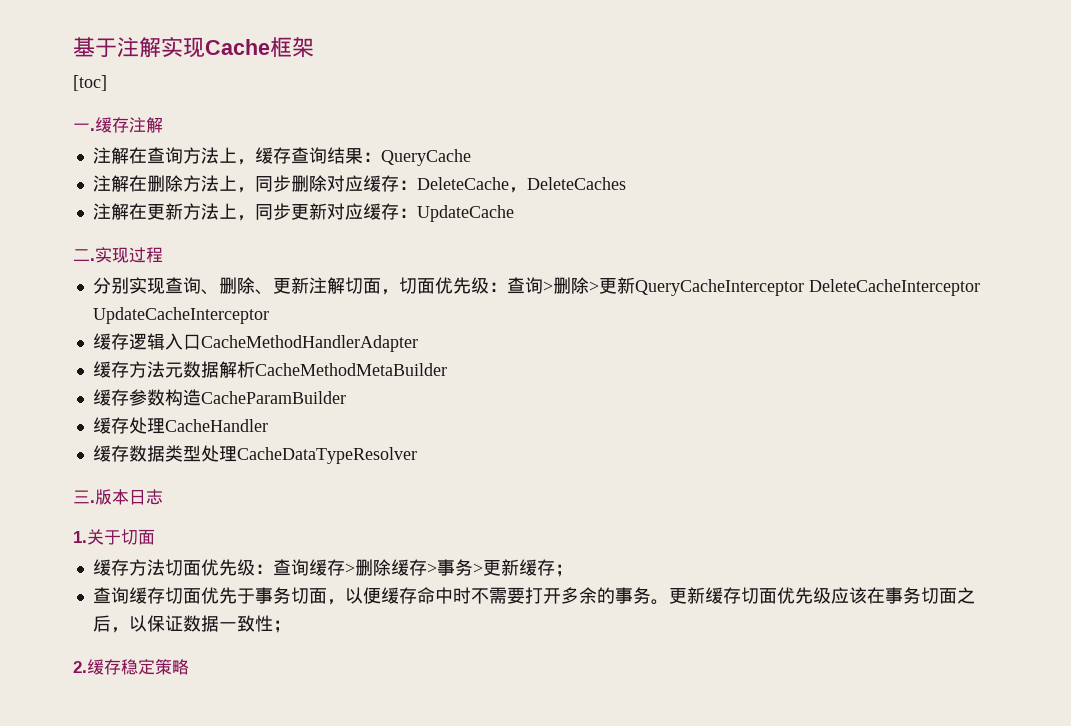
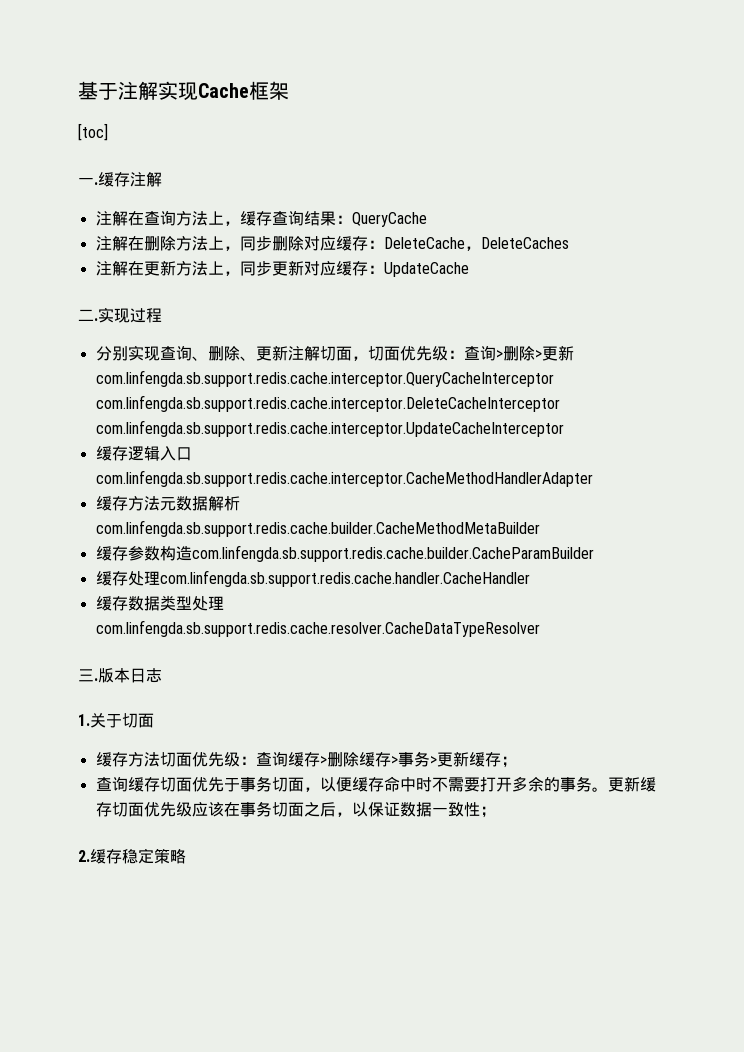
- 分别实现查询、删除、更新注解切面，切面优先级：查询>删除>更新QueryCacheInterceptor DeleteCacheInterceptor UpdateCacheInterceptor
+ 分别实现查询、删除、更新注解切面，切面优先级：查询>删除>更新com.linfengda.sb.support.redis.cache.interceptor.QueryCacheInterceptor com.linfengda.sb.support.redis.cache.interceptor.DeleteCacheInterceptor com.linfengda.sb.support.redis.cache.interceptor.UpdateCacheInterceptor
- 缓存逻辑入口CacheMethodHandlerAdapter
+ 缓存逻辑入口com.linfengda.sb.support.redis.cache.interceptor.CacheMethodHandlerAdapter
- 缓存方法元数据解析CacheMethodMetaBuilder
+ 缓存方法元数据解析com.linfengda.sb.support.redis.cache.builder.CacheMethodMetaBuilder
- 缓存参数构造CacheParamBuilder
+ 缓存参数构造com.linfengda.sb.support.redis.cache.builder.CacheParamBuilder
- 缓存处理CacheHandler
+ 缓存处理com.linfengda.sb.support.redis.cache.handler.CacheHandler
- 缓存数据类型处理CacheDataTypeResolver
+ 缓存数据类型处理com.linfengda.sb.support.redis.cache.resolver.CacheDataTypeResolver

